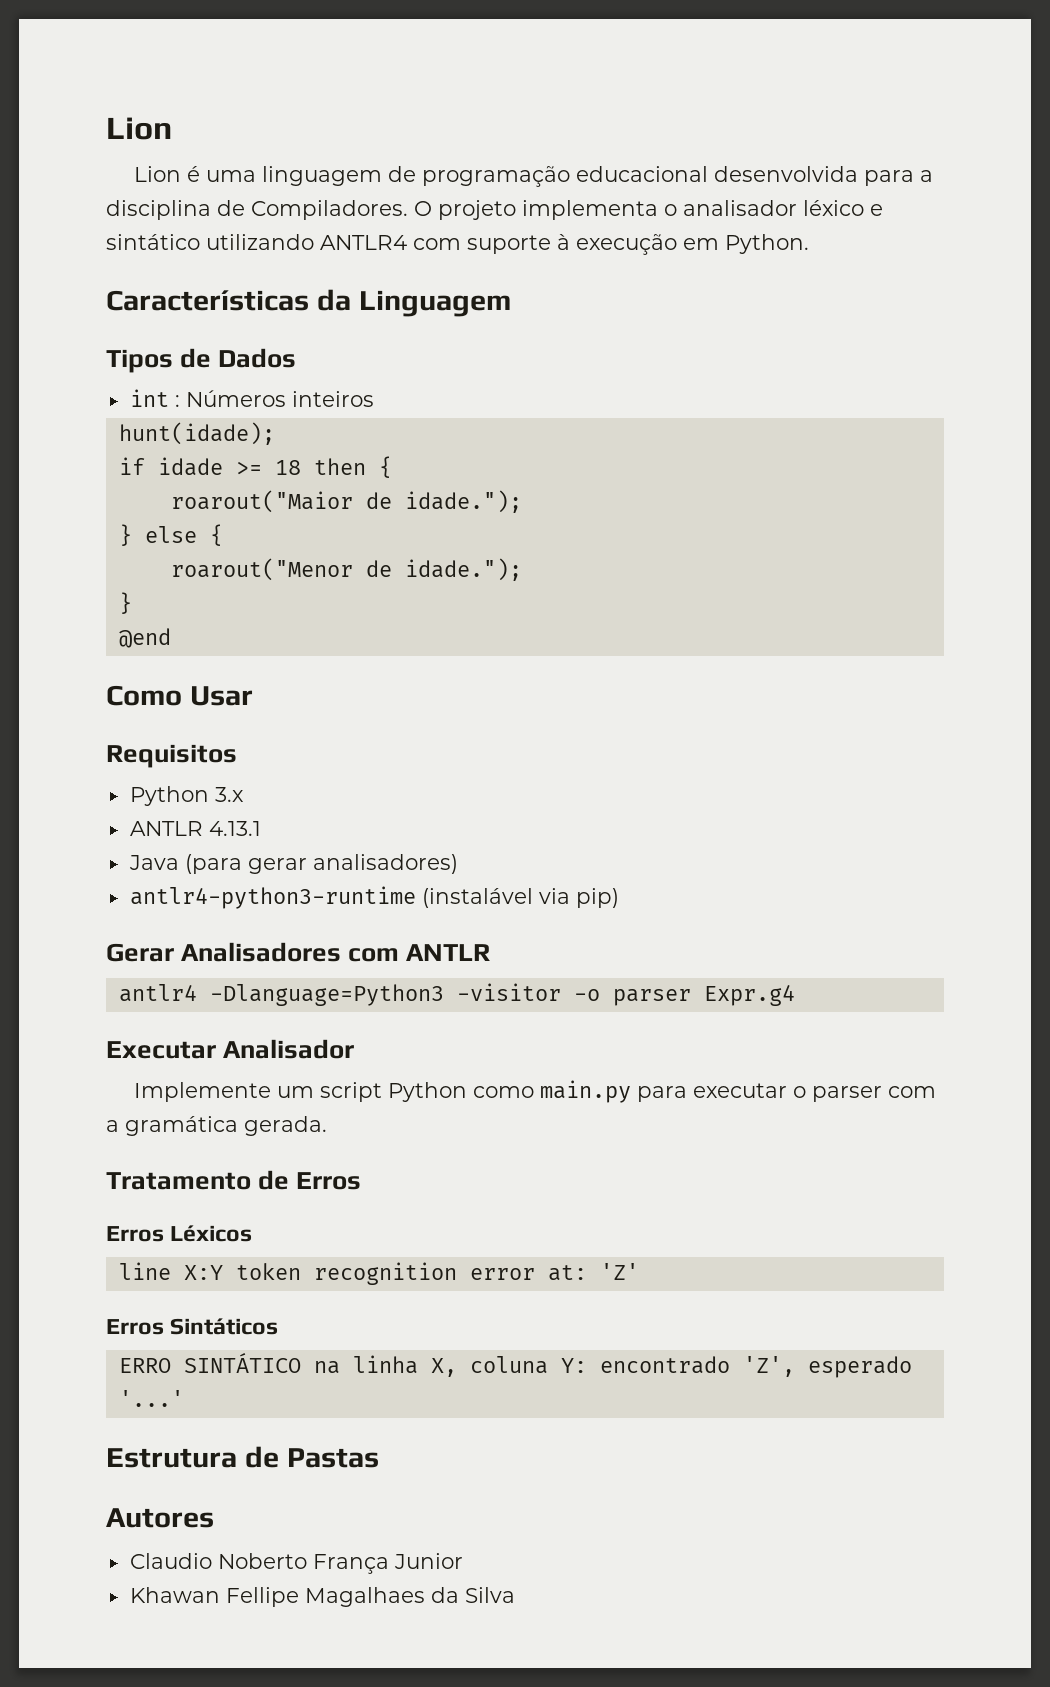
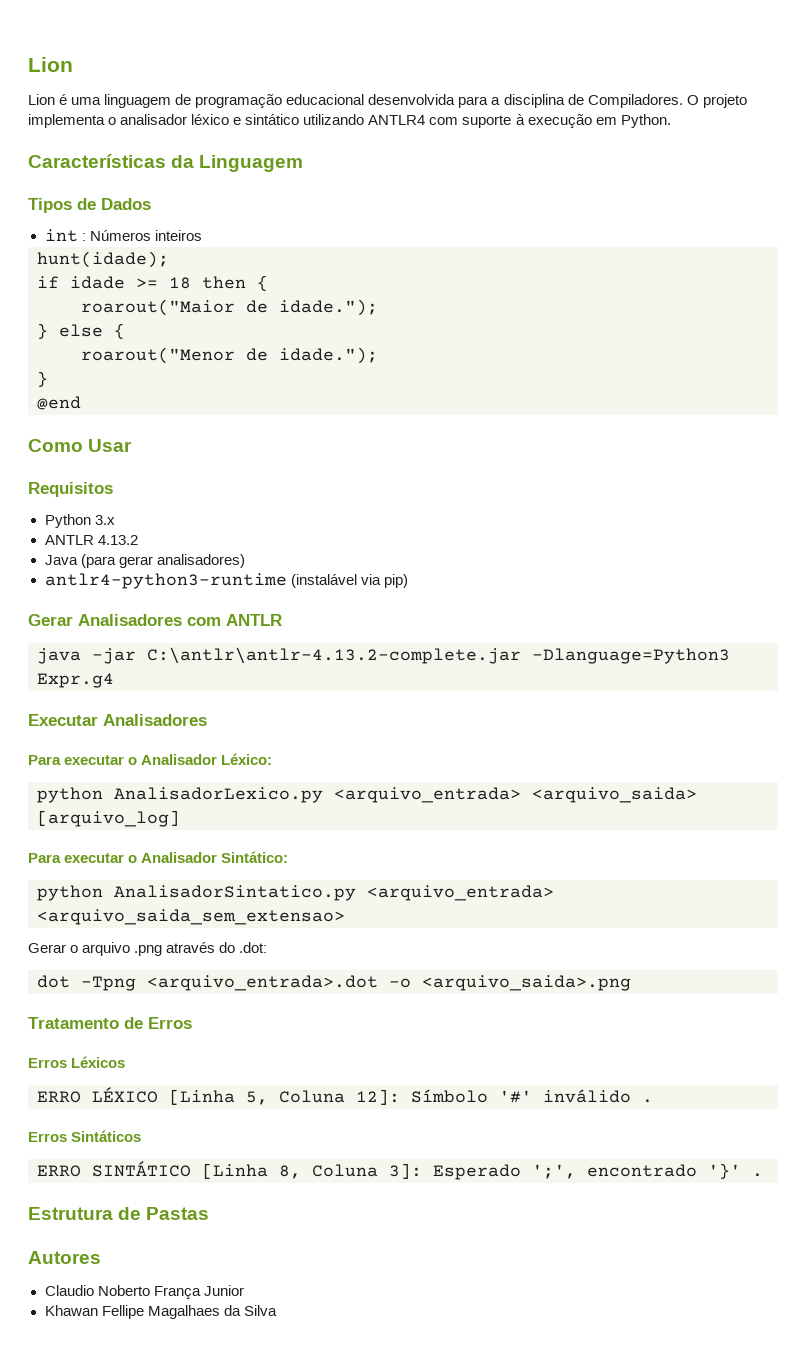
- ANTLR 4.13.1
+ ANTLR 4.13.2
- antlr4 -Dlanguage=Python3 -visitor -o parser Expr.g4
- Executar Analisador
- Implemente um script Python como main.py para executar o parser com a gramática gerada.
+ java -jar C:\antlr\antlr-4.13.2-complete.jar -Dlanguage=Python3 Expr.g4
+ Executar Analisadores
+ Para executar o Analisador Léxico:
+ python AnalisadorLexico.py <arquivo_entrada> <arquivo_saida> [arquivo_log]
+ Para executar o Analisador Sintático:
+ python AnalisadorSintatico.py <arquivo_entrada> <arquivo_saida_sem_extensao>
+ Gerar o arquivo .png através do .dot:
+ dot -Tpng <arquivo_entrada>.dot -o <arquivo_saida>.png
- line X:Y token recognition error at: 'Z'
+ ERRO LÉXICO [Linha 5, Coluna 12]: Símbolo '#' inválido .
  Erros Sintáticos
- ERRO SINTÁTICO na linha X, coluna Y: encontrado 'Z', esperado '...'
+ ERRO SINTÁTICO [Linha 8, Coluna 3]: Esperado ';', encontrado '}' .

